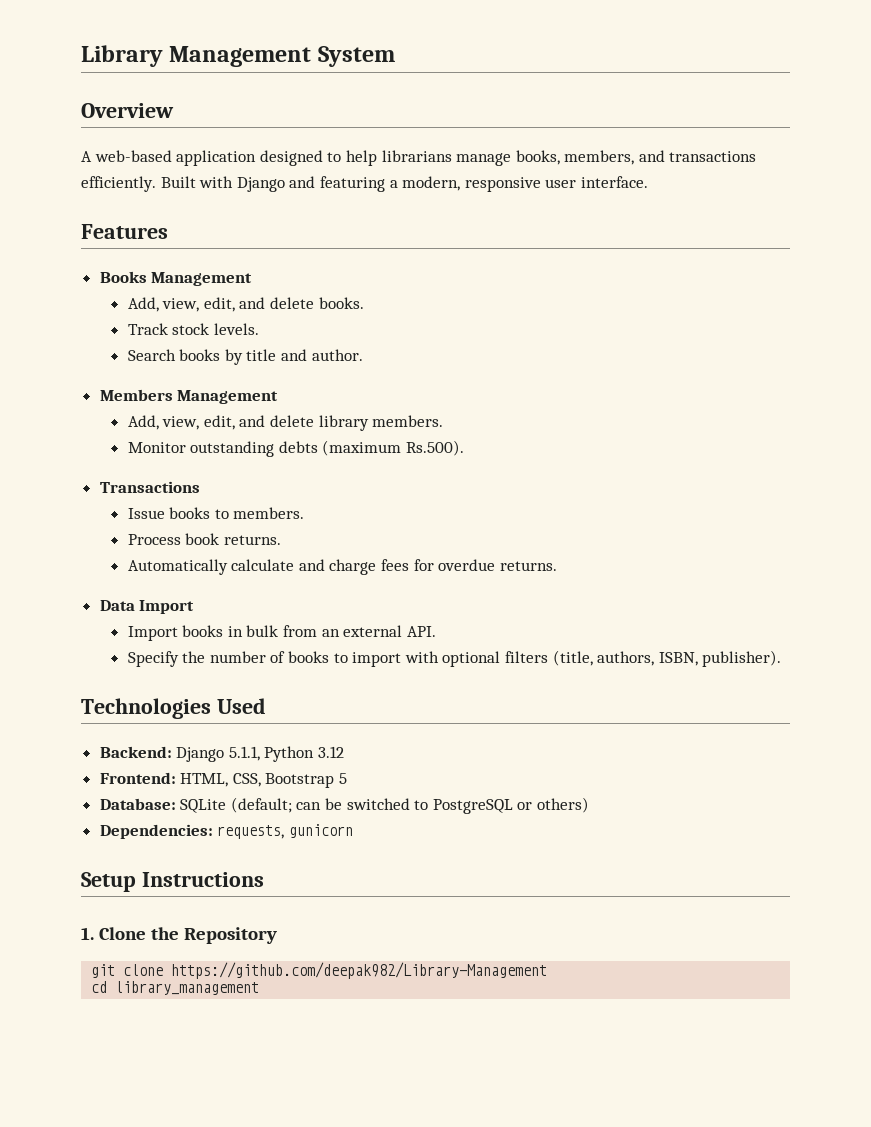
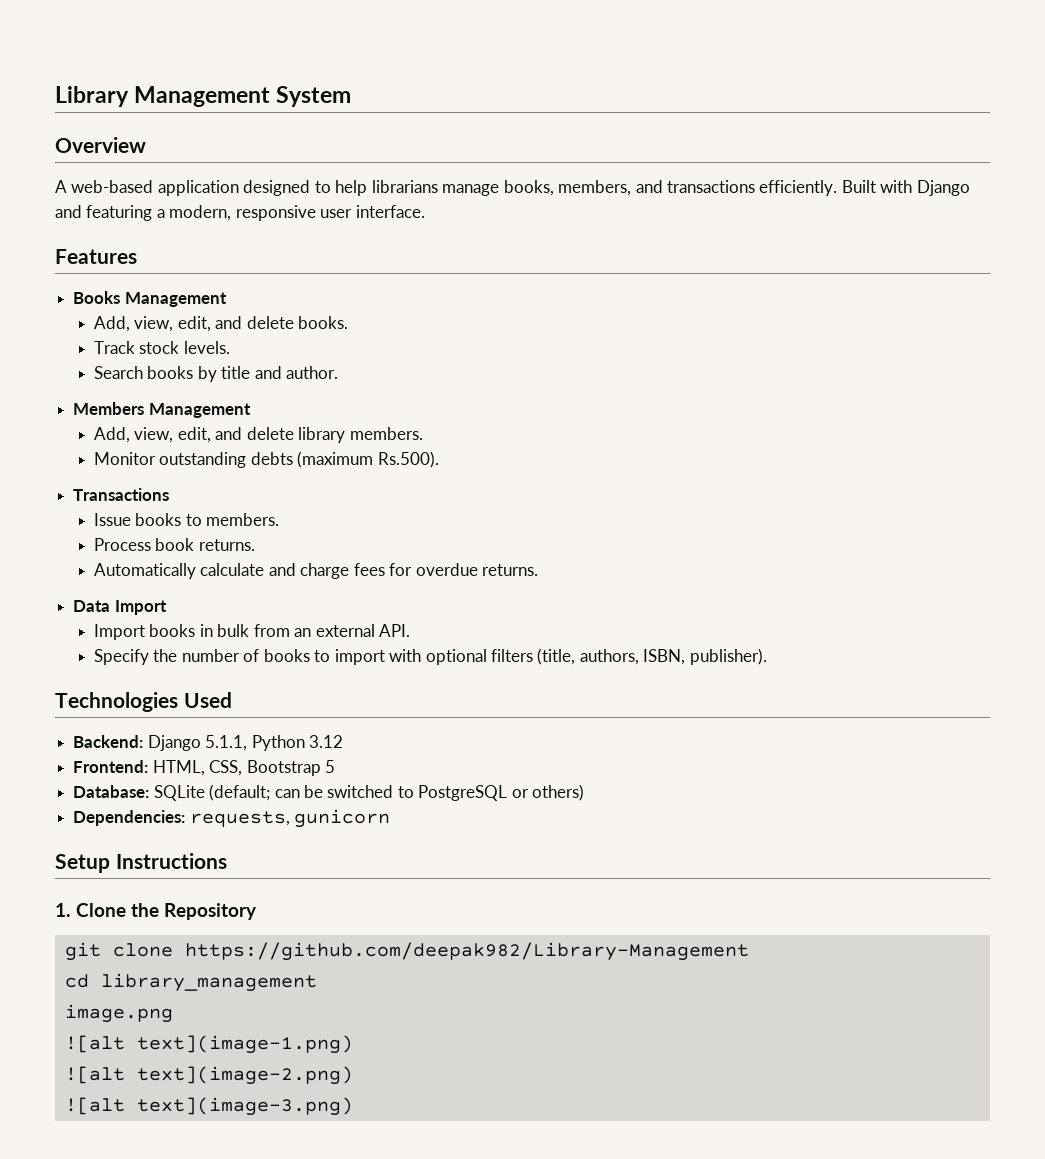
+ image.png
+ ![alt text](image-1.png)
+ ![alt text](image-2.png)
+ ![alt text](image-3.png)

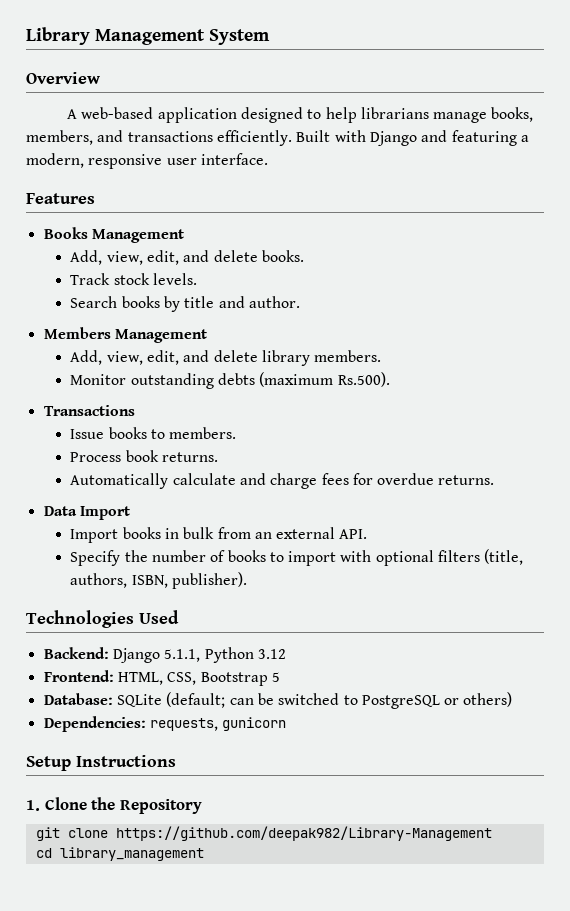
- image.png
- ![alt text](image-1.png)
- ![alt text](image-2.png)
- ![alt text](image-3.png)

